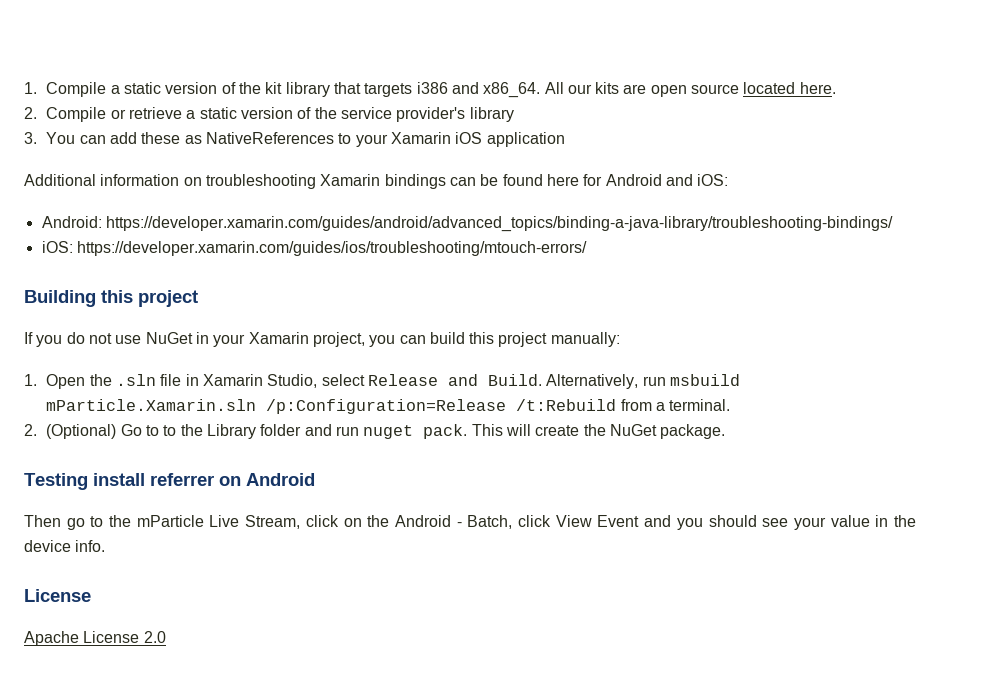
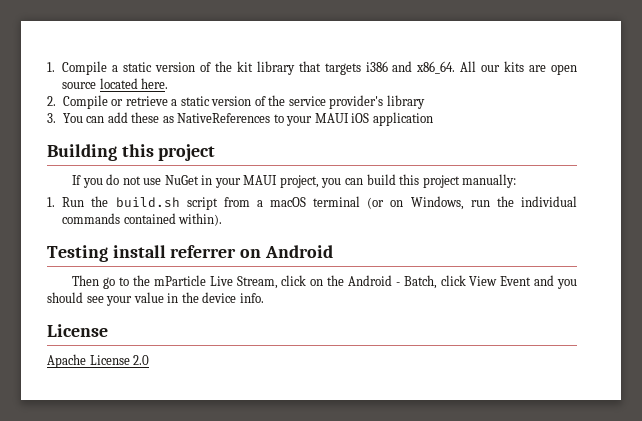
- 3. You can add these as NativeReferences to your Xamarin iOS application
+ 3. You can add these as NativeReferences to your MAUI iOS application
- Additional information on troubleshooting Xamarin bindings can be found here for Android and iOS:
- Android: https://developer.xamarin.com/guides/android/advanced_topics/binding-a-java-library/troubleshooting-bindings/
- iOS: https://developer.xamarin.com/guides/ios/troubleshooting/mtouch-errors/
- If you do not use NuGet in your Xamarin project, you can build this project manually:
+ If you do not use NuGet in your MAUI project, you can build this project manually:
- 1. Open the .sln file in Xamarin Studio, select Release and Build. Alternatively, run msbuild mParticle.Xamarin.sln /p:Configuration=Release /t:Rebuild from a terminal.
- 2. (Optional) Go to to the Library folder and run nuget pack. This will create the NuGet package.
+ 1. Run the build.sh script from a macOS terminal (or on Windows, run the individual commands contained within).

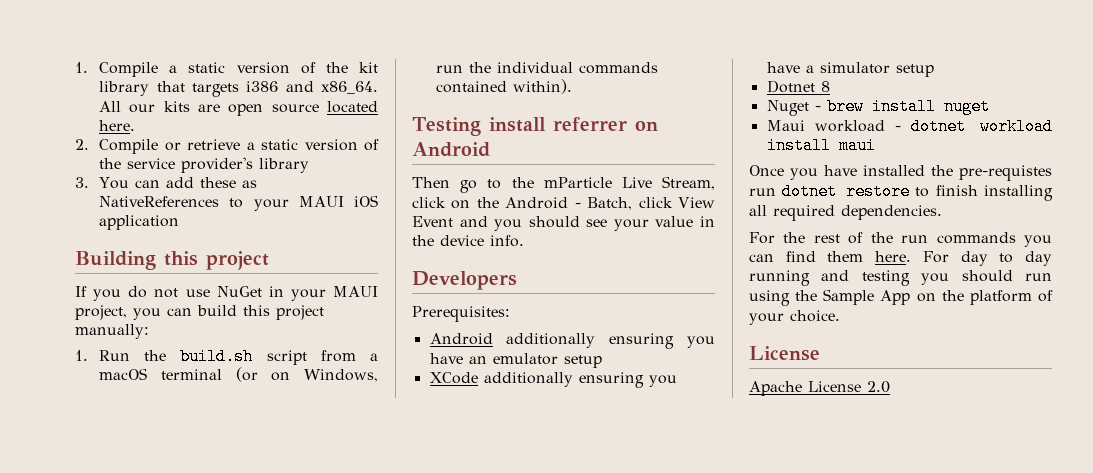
+ Developers
+ Prerequisites:
+ Android additionally ensuring you have an emulator setup
+ XCode additionally ensuring you have a simulator setup
+ Dotnet 8
+ Nuget - brew install nuget
+ Maui workload - dotnet workload install maui
+ Once you have installed the pre-requistes run dotnet restore to finish installing all required dependencies.
+ For the rest of the run commands you can find them here. For day to day running and testing you should run using the Sample App on the platform of your choice.

